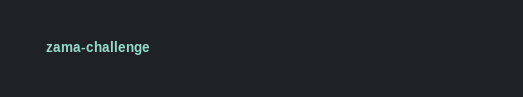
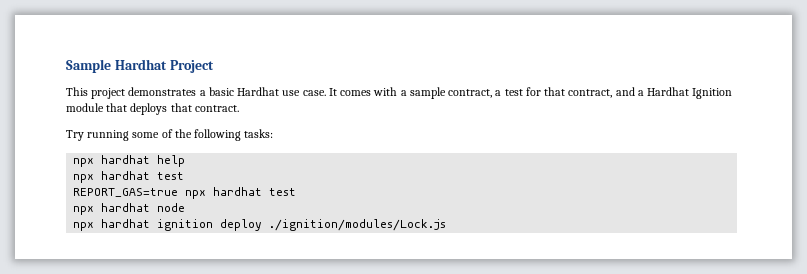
- zama-challenge
+ Sample Hardhat Project
+ This project demonstrates a basic Hardhat use case. It comes with a sample contract, a test for that contract, and a Hardhat Ignition module that deploys that contract.
+ Try running some of the following tasks:
+ npx hardhat help
+ npx hardhat test
+ REPORT_GAS=true npx hardhat test
+ npx hardhat node
+ npx hardhat ignition deploy ./ignition/modules/Lock.js

